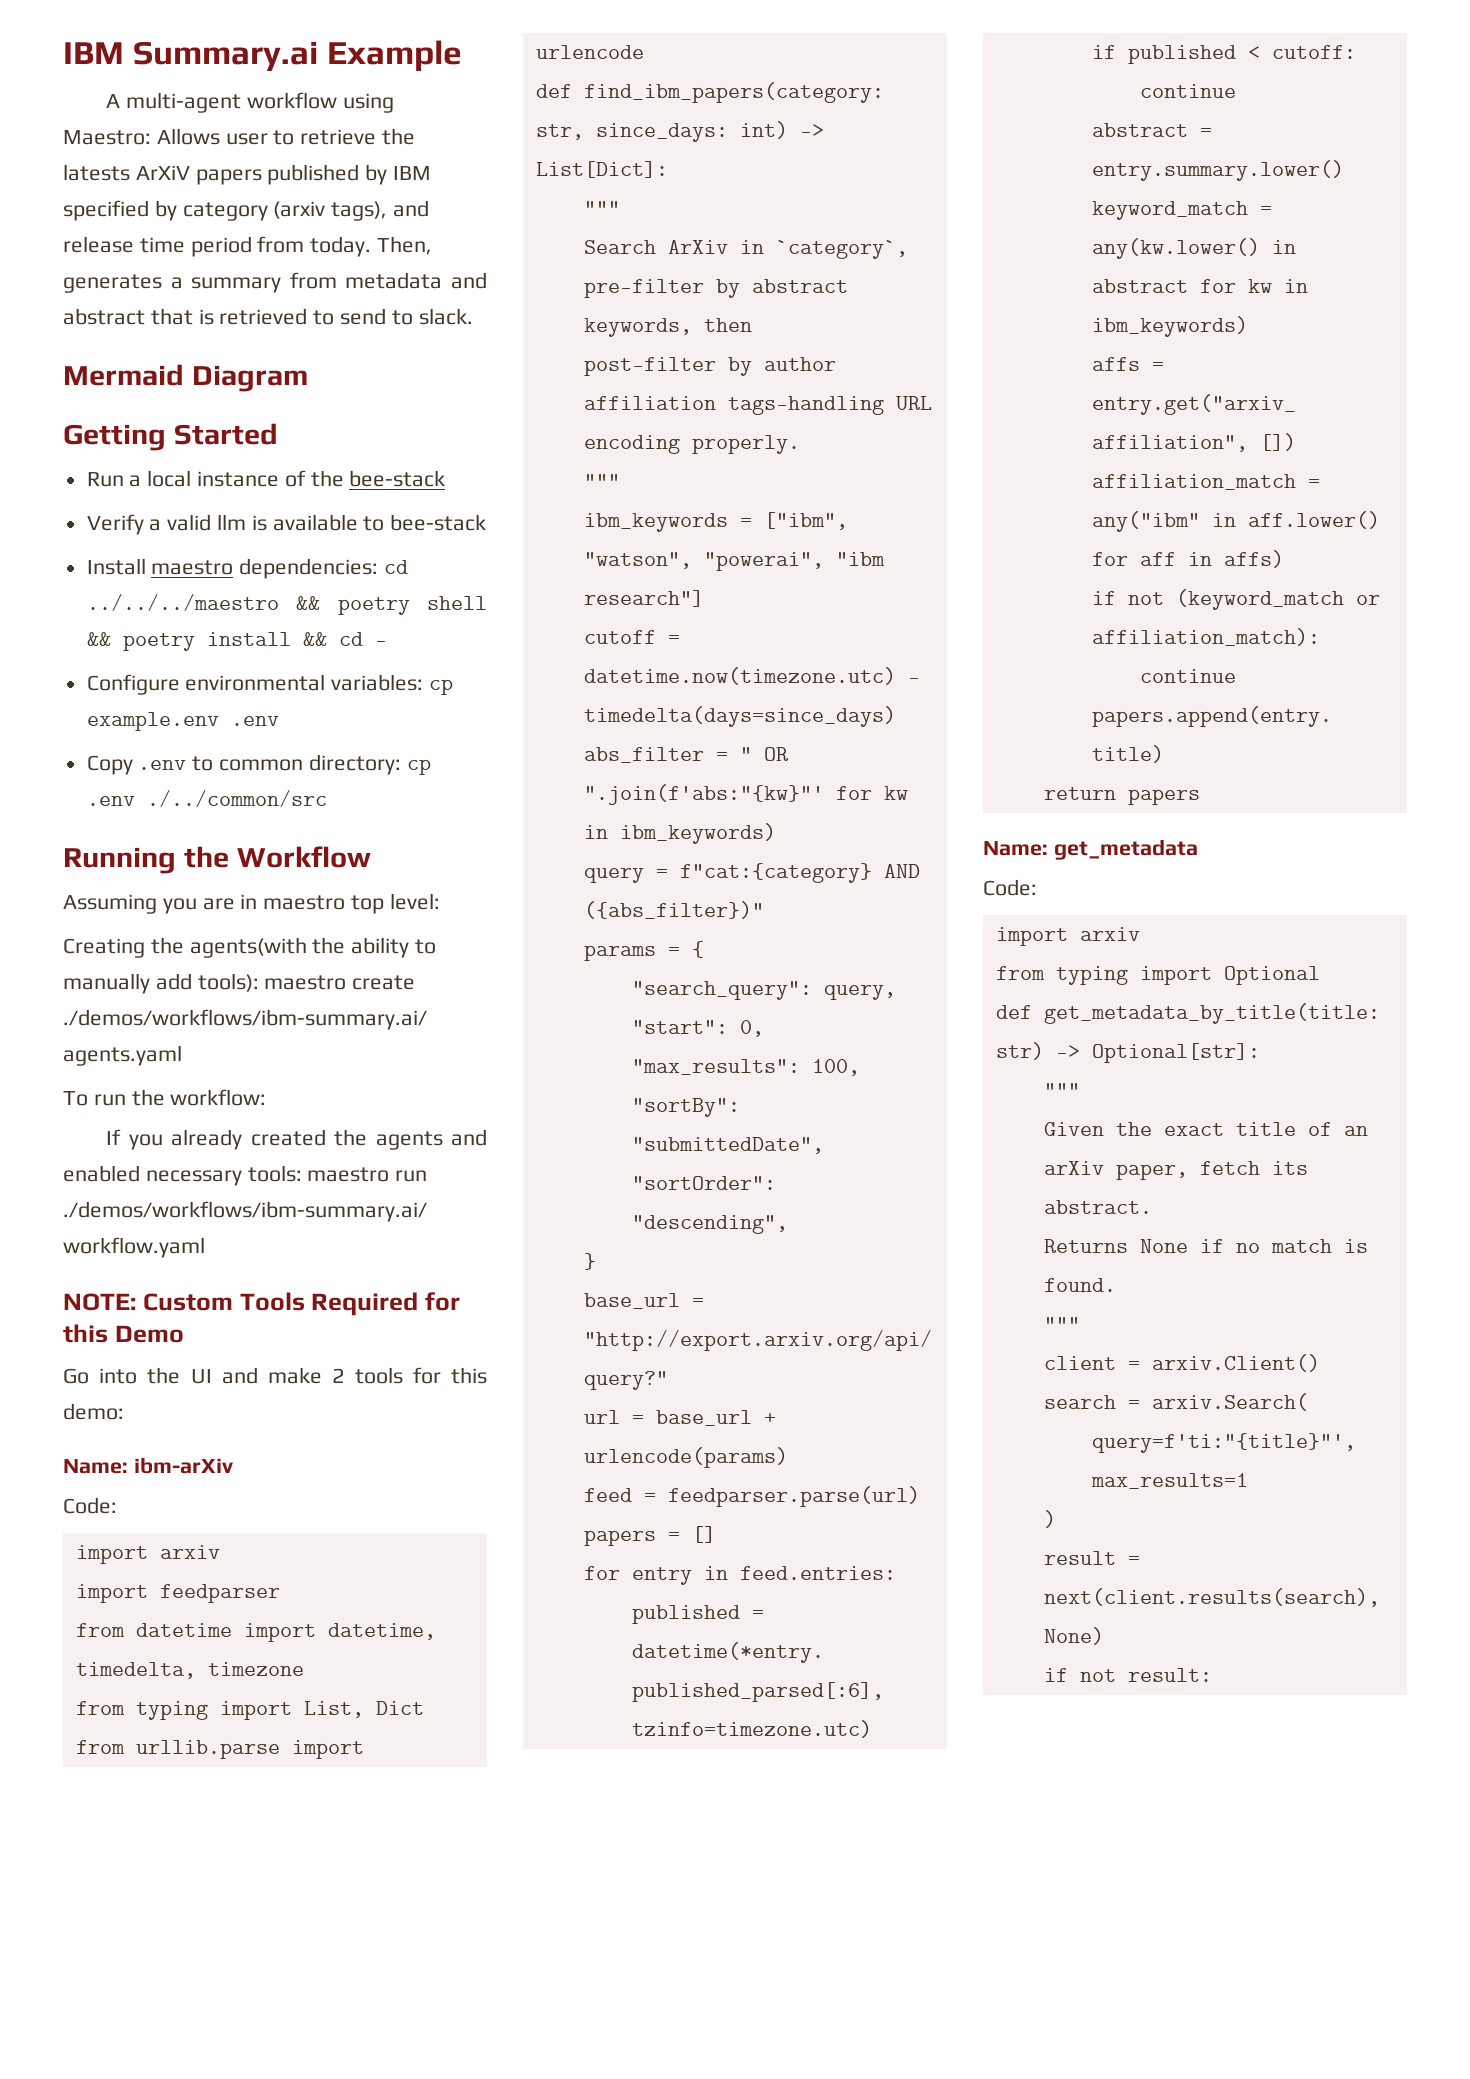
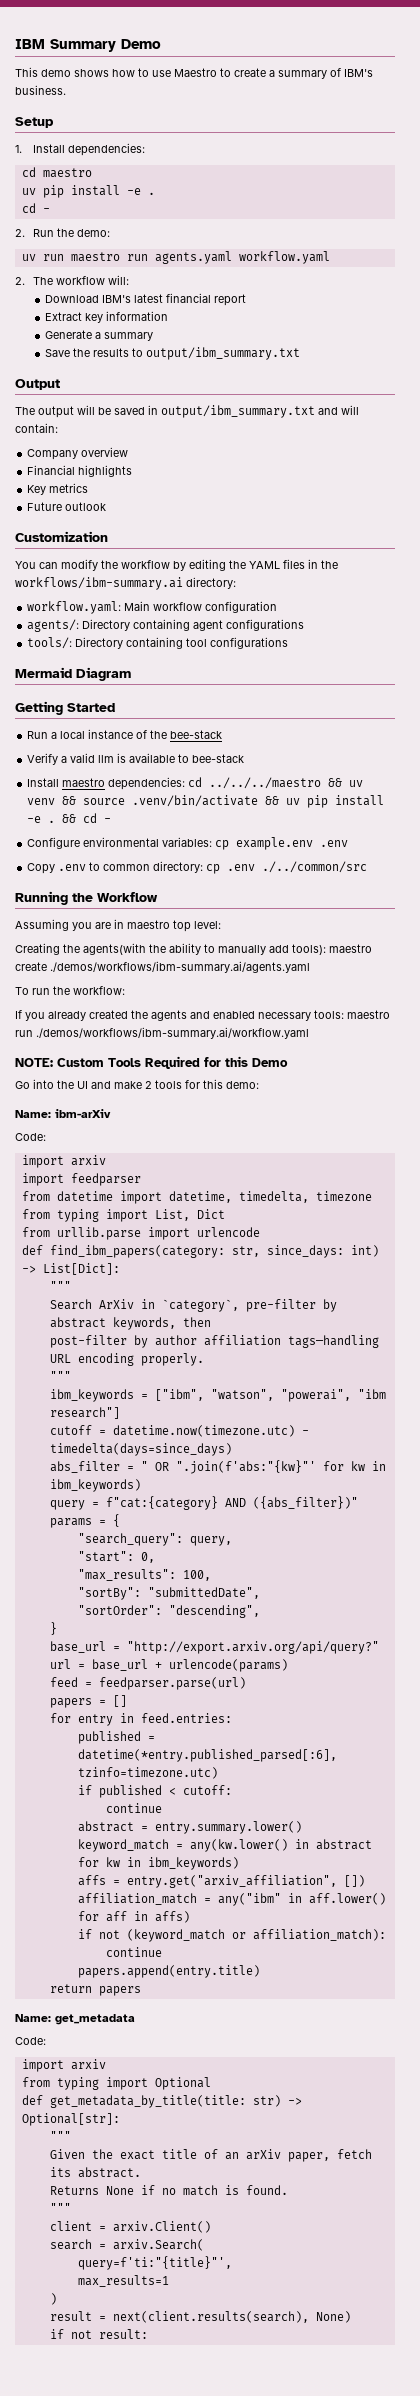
- IBM Summary.ai Example
- A multi-agent workflow using Maestro: Allows user to retrieve the latests ArXiV papers published by IBM specified by category (arxiv tags), and release time period from today. Then, generates a summary from metadata and abstract that is retrieved to send to slack.
+ IBM Summary Demo
+ This demo shows how to use Maestro to create a summary of IBM's business.
+ Setup
+ 1. Install dependencies:
+ cd maestro
+ uv pip install -e .
+ cd -
+ 2. Run the demo:
+ uv run maestro run agents.yaml workflow.yaml
+ 2. The workflow will:
+ Download IBM's latest financial report
+ Extract key information
+ Generate a summary
+ Save the results to output/ibm_summary.txt
+ Output
+ The output will be saved in output/ibm_summary.txt and will contain:
+ Company overview
+ Financial highlights
+ Key metrics
+ Future outlook
+ Customization
+ You can modify the workflow by editing the YAML files in the workflows/ibm-summary.ai directory:
+ workflow.yaml: Main workflow configuration
+ agents/: Directory containing agent configurations
+ tools/: Directory containing tool configurations
- Install maestro dependencies: cd ../../../maestro && poetry shell && poetry install && cd -
+ Install maestro dependencies: cd ../../../maestro && uv venv && source .venv/bin/activate && uv pip install -e . && cd -

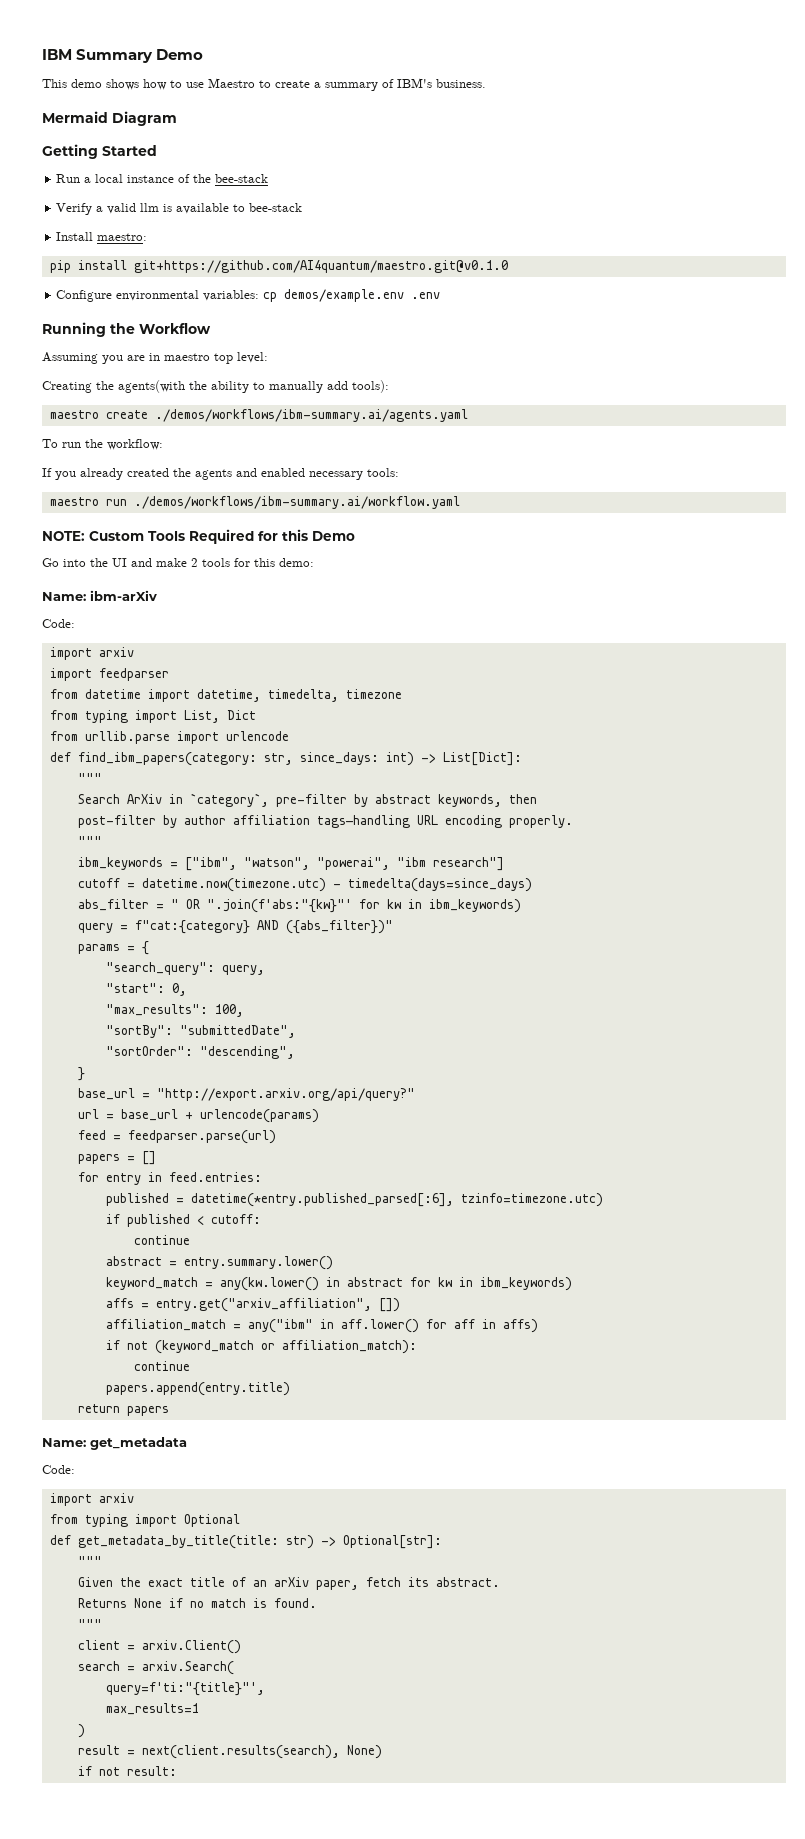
- Setup
- 1. Install dependencies:
- cd maestro
- uv pip install -e .
- cd -
- 2. Run the demo:
- uv run maestro run agents.yaml workflow.yaml
- 2. The workflow will:
- Download IBM's latest financial report
- Extract key information
- Generate a summary
- Save the results to output/ibm_summary.txt
- Output
- The output will be saved in output/ibm_summary.txt and will contain:
- Company overview
- Financial highlights
- Key metrics
- Future outlook
- Customization
- You can modify the workflow by editing the YAML files in the workflows/ibm-summary.ai directory:
- workflow.yaml: Main workflow configuration
- agents/: Directory containing agent configurations
- tools/: Directory containing tool configurations
- Install maestro dependencies: cd ../../../maestro && uv venv && source .venv/bin/activate && uv pip install -e . && cd -
+ Install maestro:
+ pip install git+https://github.com/AI4quantum/maestro.git@v0.1.0
- Configure environmental variables: cp example.env .env
- Copy .env to common directory: cp .env ./../common/src
+ Configure environmental variables: cp demos/example.env .env
- Creating the agents(with the ability to manually add tools): maestro create ./demos/workflows/ibm-summary.ai/agents.yaml
+ Creating the agents(with the ability to manually add tools):
+ maestro create ./demos/workflows/ibm-summary.ai/agents.yaml
- If you already created the agents and enabled necessary tools: maestro run ./demos/workflows/ibm-summary.ai/workflow.yaml
+ If you already created the agents and enabled necessary tools:
+ maestro run ./demos/workflows/ibm-summary.ai/workflow.yaml

